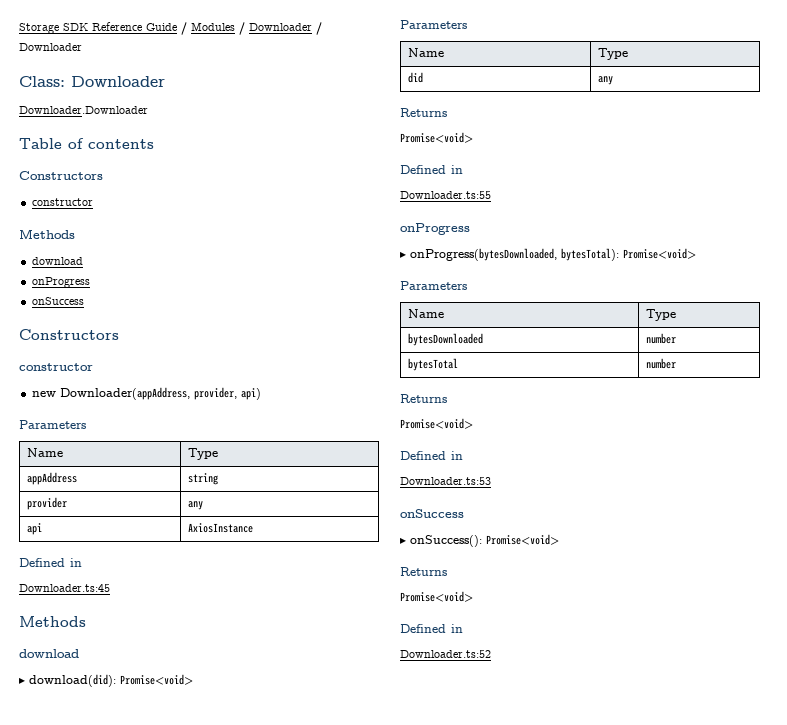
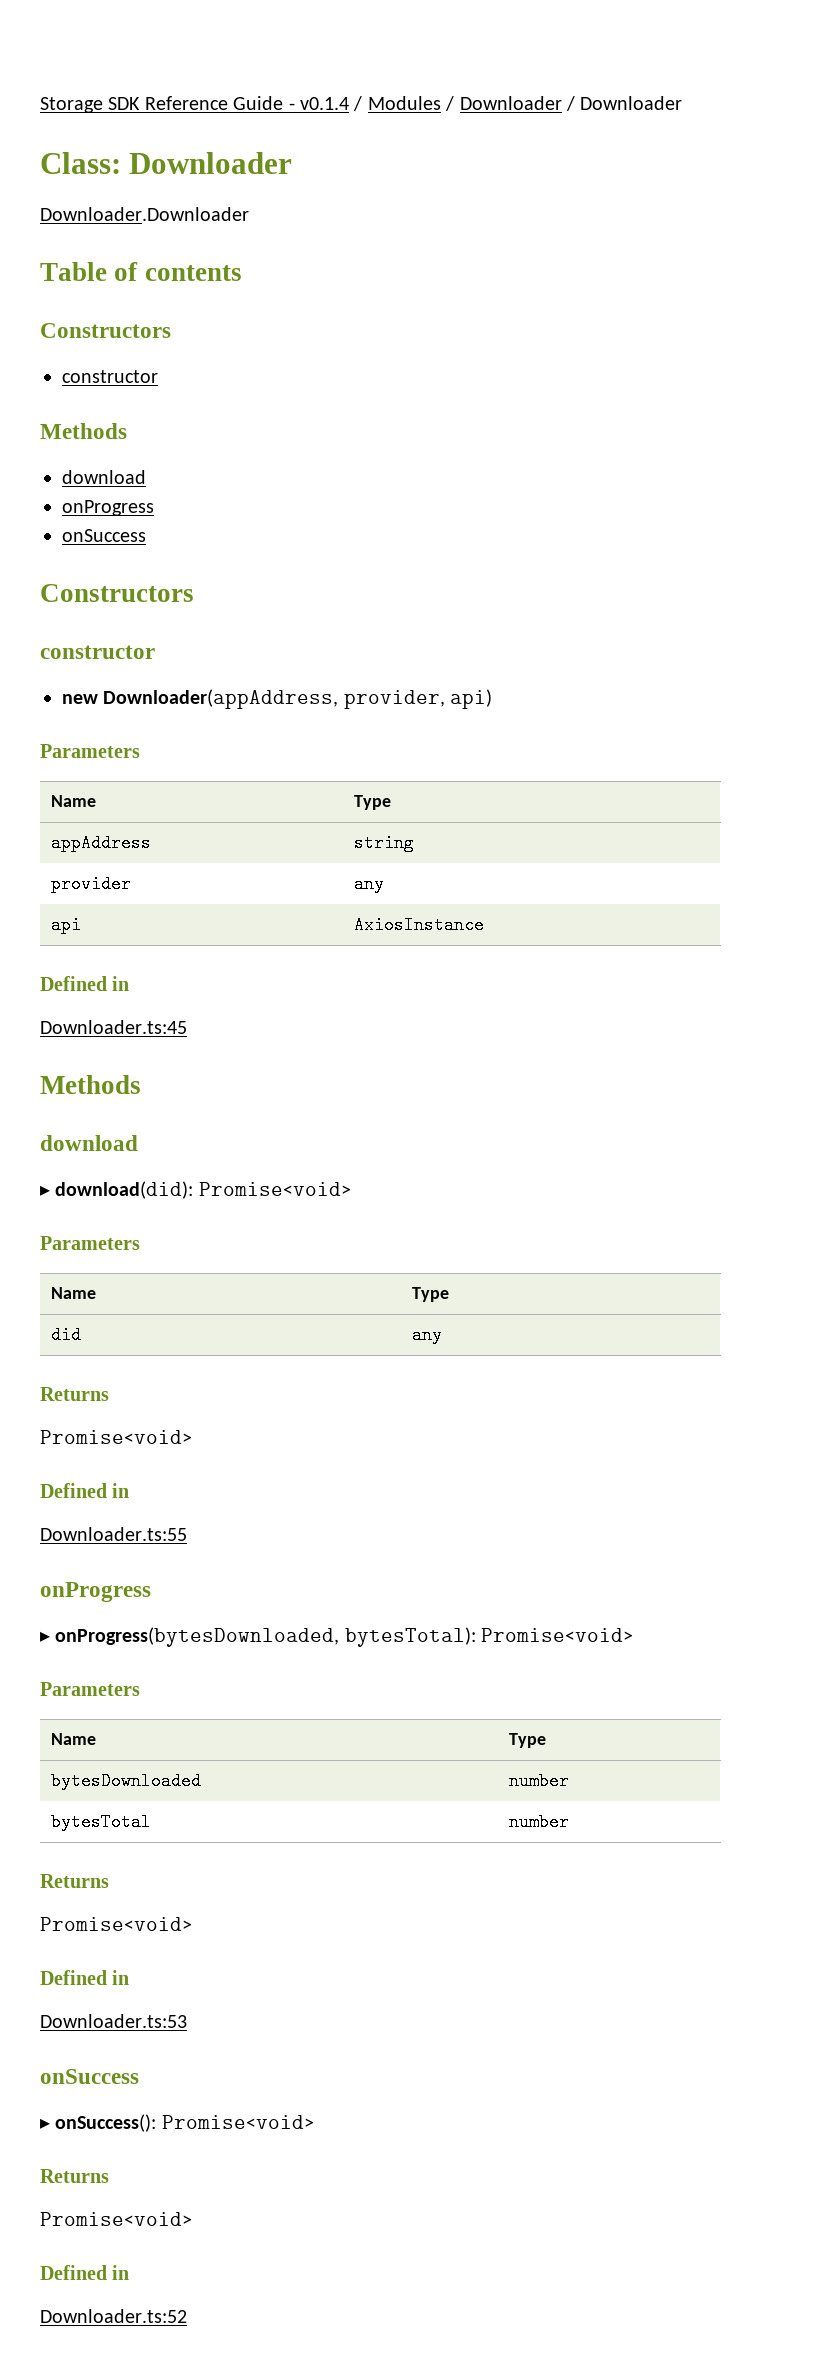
- Storage SDK Reference Guide / Modules / Downloader / Downloader
+ Storage SDK Reference Guide - v0.1.4 / Modules / Downloader / Downloader

